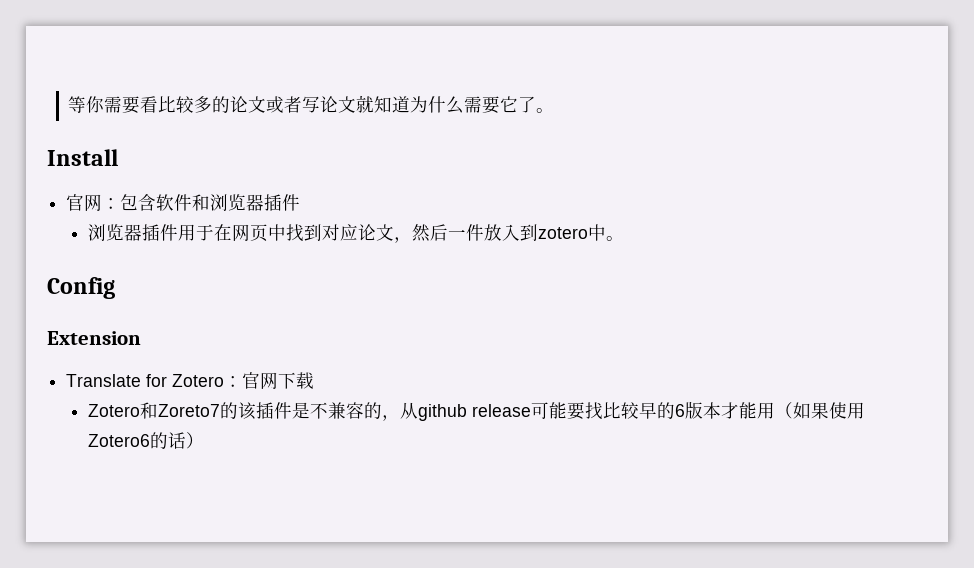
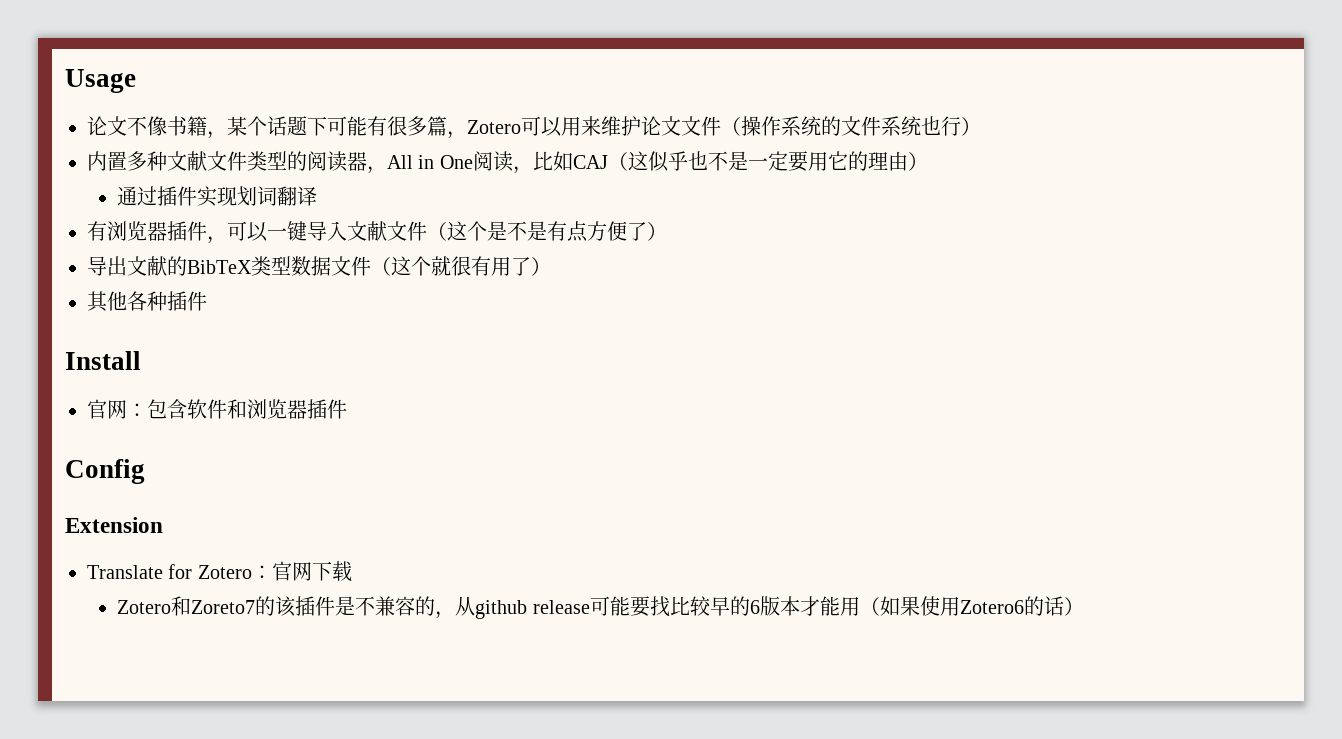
- 等你需要看比较多的论文或者写论文就知道为什么需要它了。
+ Usage
+ 论文不像书籍，某个话题下可能有很多篇，Zotero可以用来维护论文文件（操作系统的文件系统也行）
+ 内置多种文献文件类型的阅读器，All in One阅读，比如CAJ（这似乎也不是一定要用它的理由）
+ 通过插件实现划词翻译
+ 有浏览器插件，可以一键导入文献文件（这个是不是有点方便了）
+ 导出文献的BibTeX类型数据文件（这个就很有用了）
+ 其他各种插件
- 浏览器插件用于在网页中找到对应论文，然后一件放入到zotero中。

